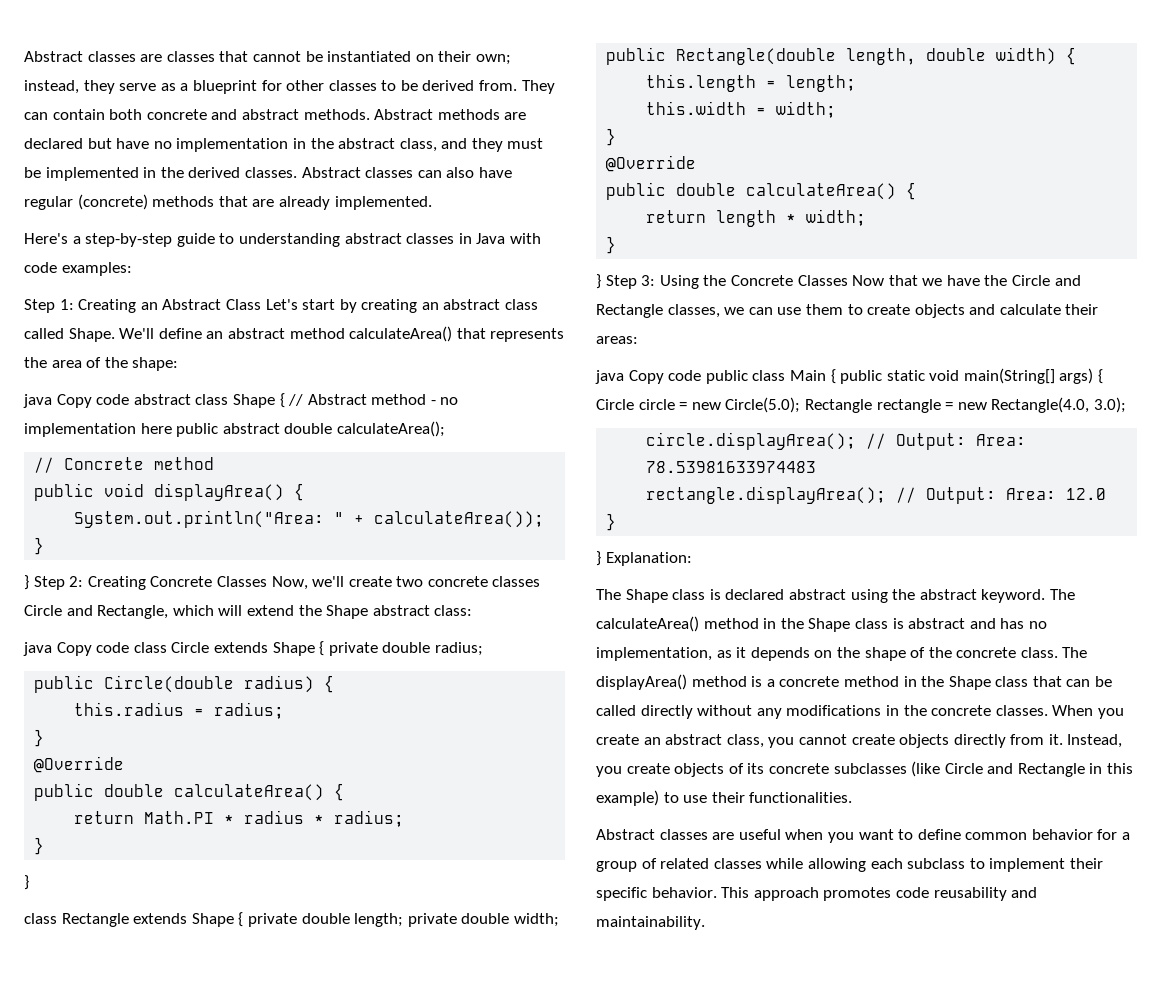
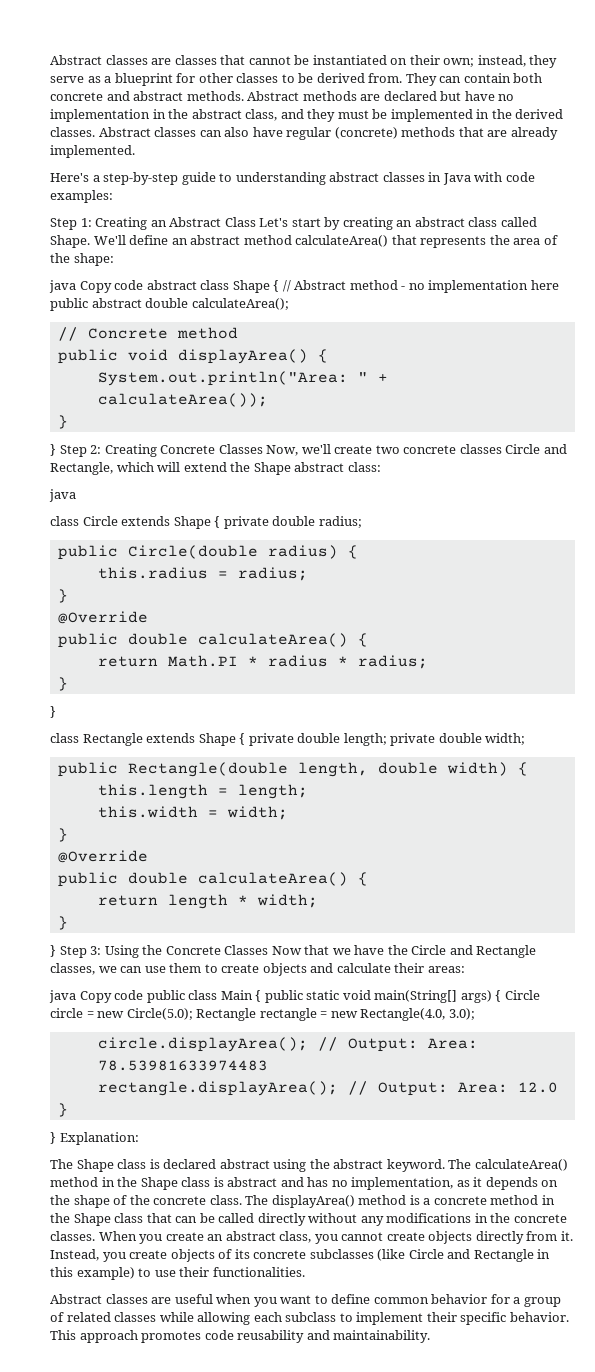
  } Step 2: Creating Concrete Classes Now, we'll create two concrete classes Circle and Rectangle, which will extend the Shape abstract class:
- java Copy code class Circle extends Shape { private double radius;
+ java
+ class Circle extends Shape { private double radius;

